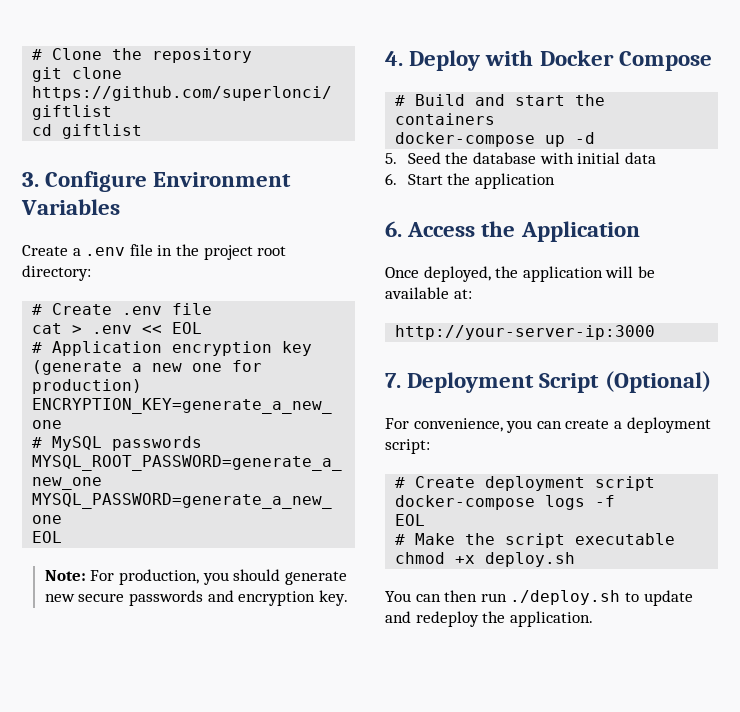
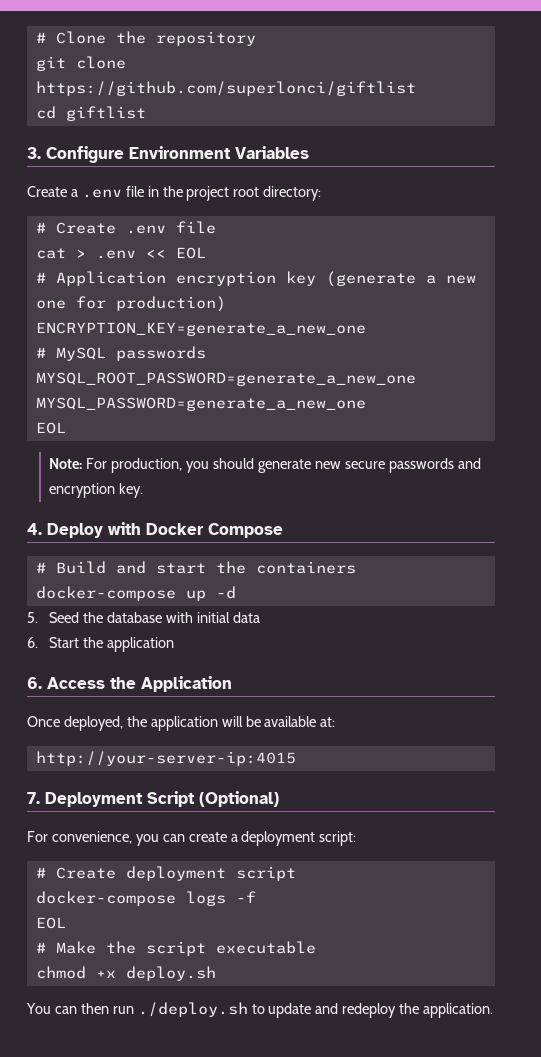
- http://your-server-ip:3000
+ http://your-server-ip:4015

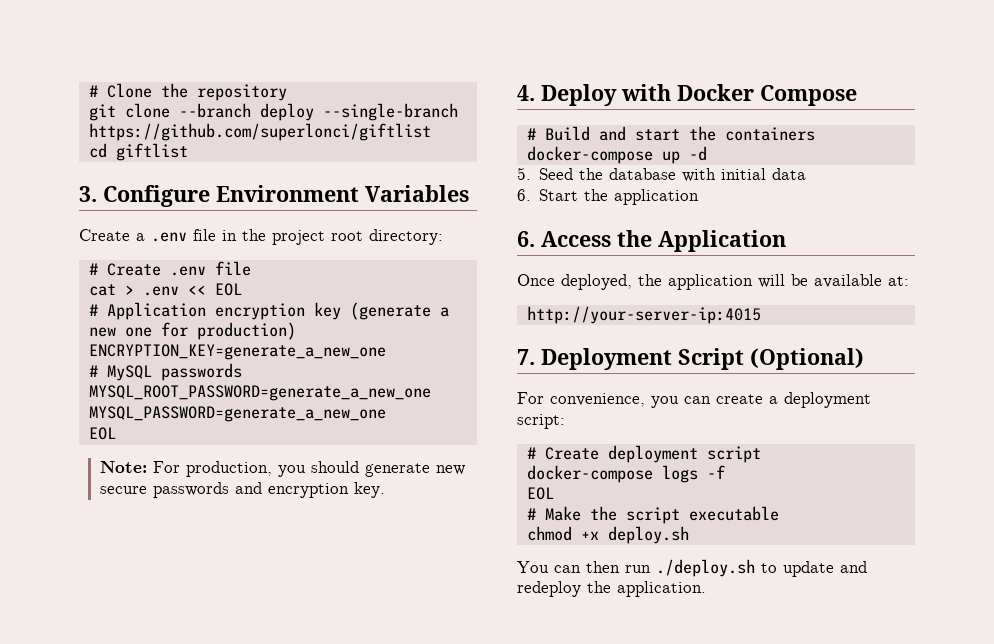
- git clone https://github.com/superlonci/giftlist
+ git clone --branch deploy --single-branch https://github.com/superlonci/giftlist

